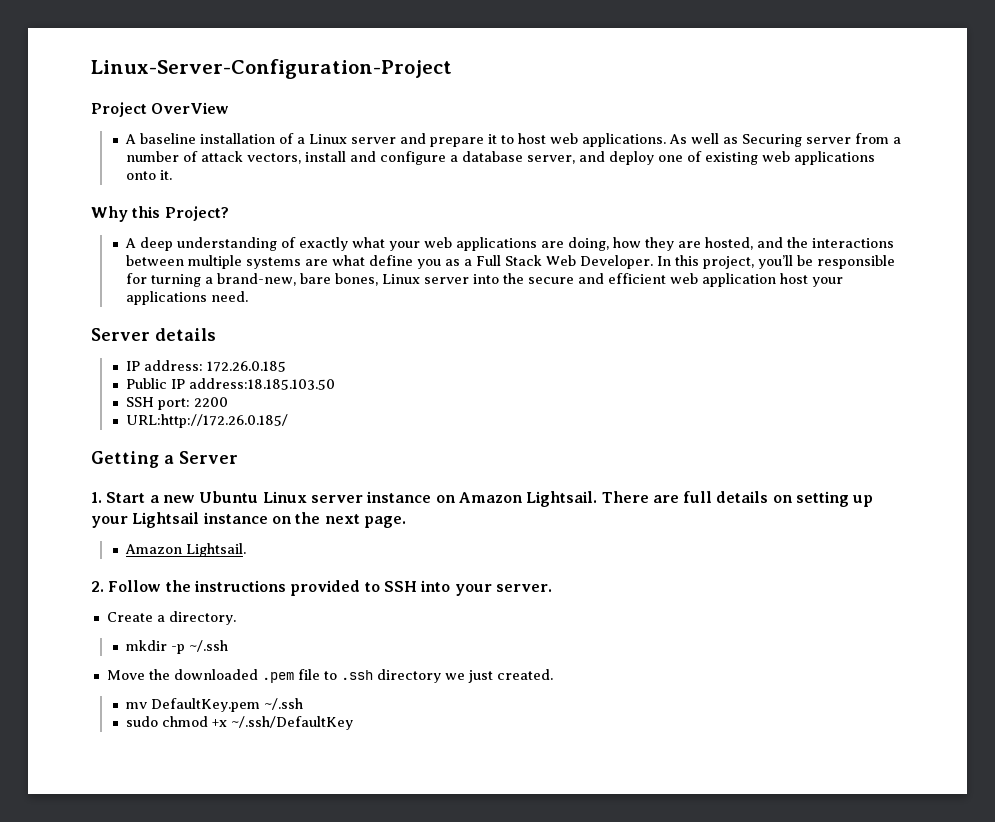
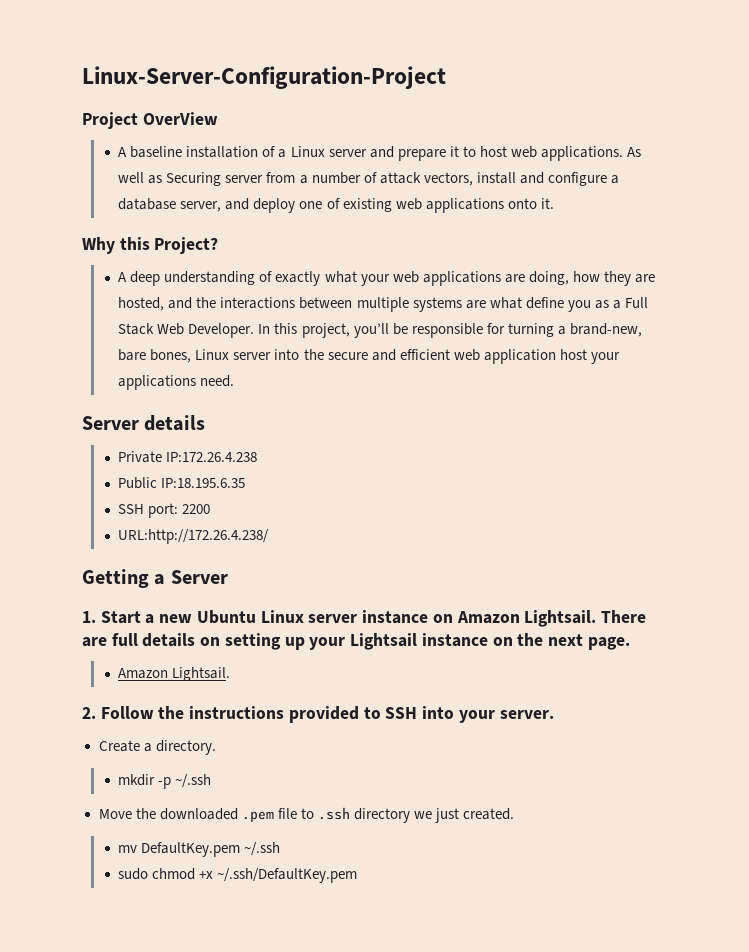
- IP address: 172.26.0.185
+ Private IP:172.26.4.238
- Public IP address:18.185.103.50
+ Public IP:18.195.6.35
- URL:http://172.26.0.185/
+ URL:http://172.26.4.238/
- sudo chmod +x ~/.ssh/DefaultKey
+ sudo chmod +x ~/.ssh/DefaultKey.pem

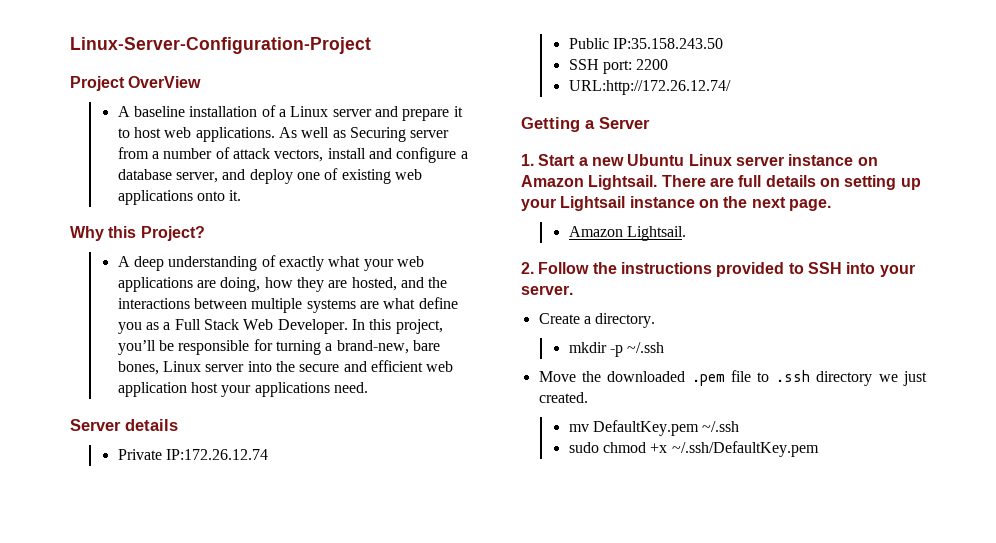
- Private IP:172.26.4.238
+ Private IP:172.26.12.74
- Public IP:18.195.6.35
+ Public IP:35.158.243.50
- URL:http://172.26.4.238/
+ URL:http://172.26.12.74/

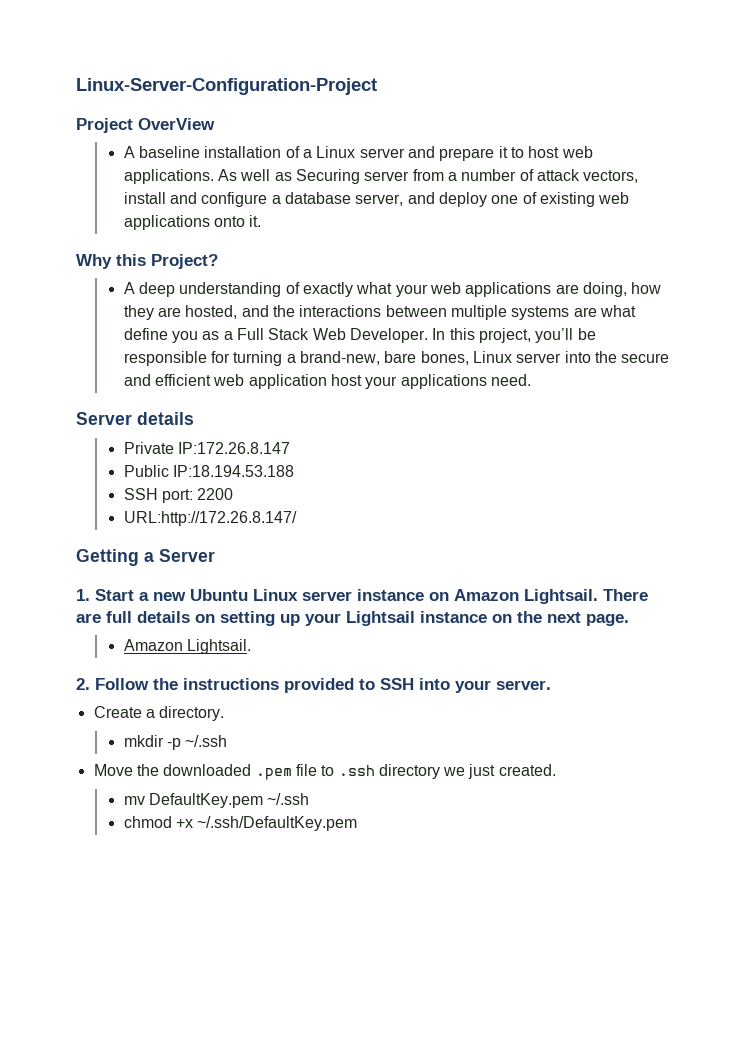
- Private IP:172.26.12.74
+ Private IP:172.26.8.147
- Public IP:35.158.243.50
+ Public IP:18.194.53.188
- URL:http://172.26.12.74/
+ URL:http://172.26.8.147/
- sudo chmod +x ~/.ssh/DefaultKey.pem
+ chmod +x ~/.ssh/DefaultKey.pem

